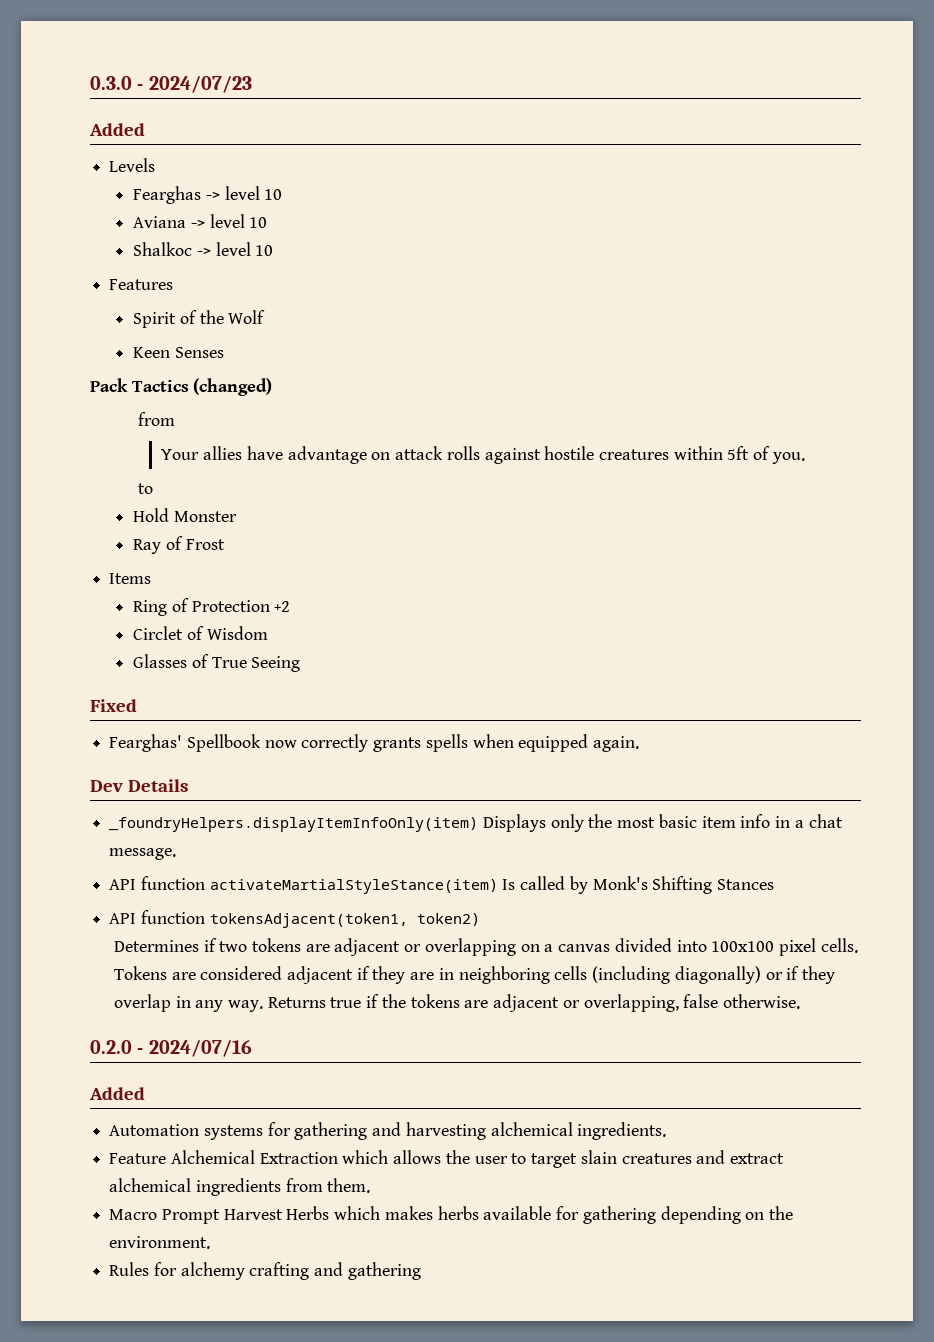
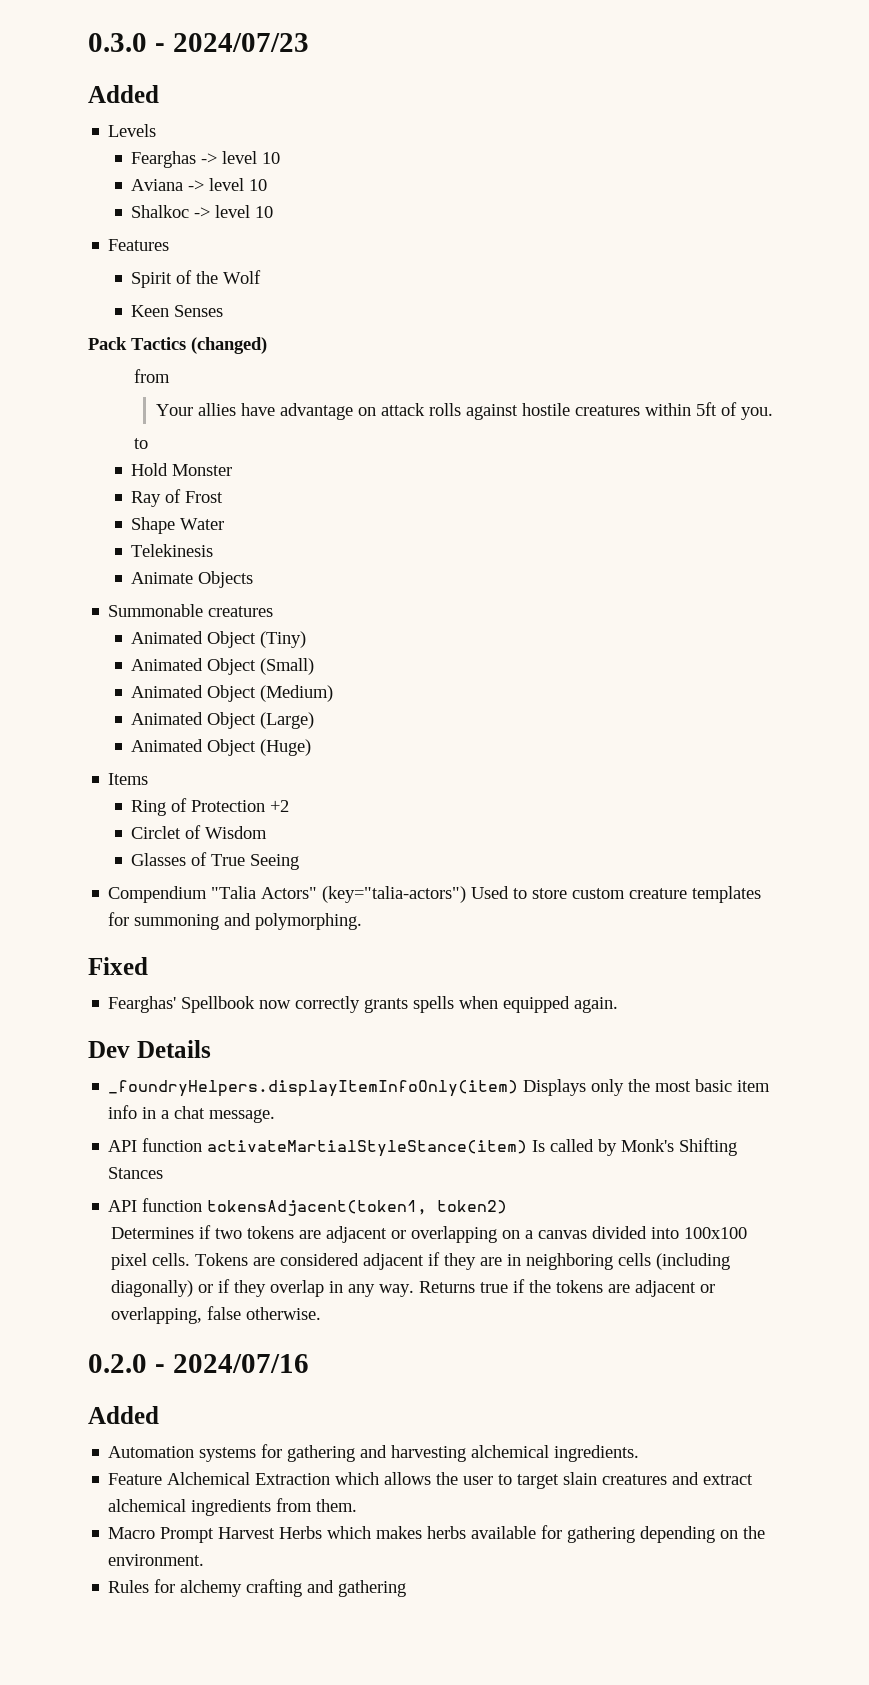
+ Shape Water
+ Telekinesis
+ Animate Objects
+ Summonable creatures
+ Animated Object (Tiny)
+ Animated Object (Small)
+ Animated Object (Medium)
+ Animated Object (Large)
+ Animated Object (Huge)
+ Compendium "Talia Actors" (key="talia-actors") Used to store custom creature templates for summoning and polymorphing.

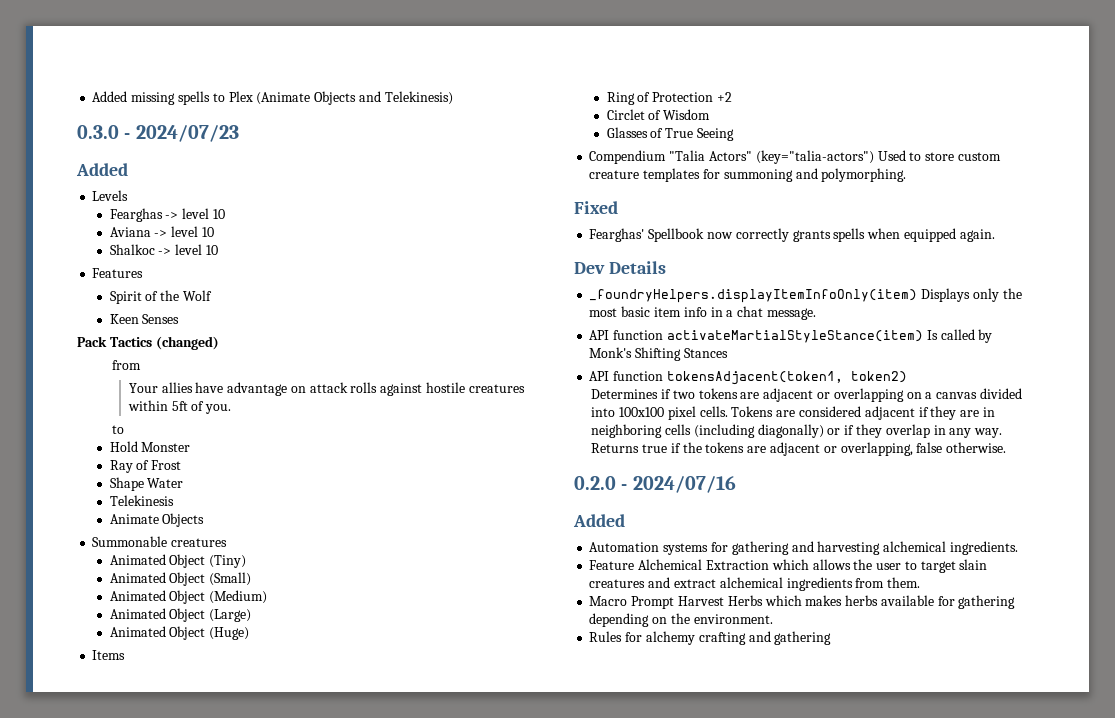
+ Added missing spells to Plex (Animate Objects and Telekinesis)

